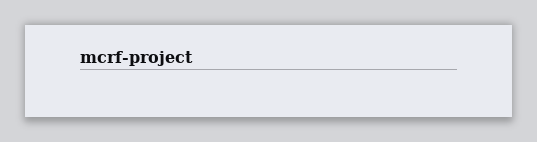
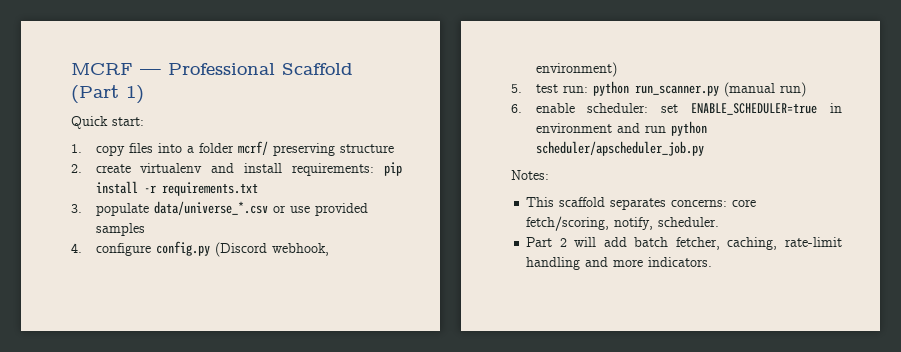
- mcrf-project
+ MCRF — Professional Scaffold (Part 1)
+ Quick start:
+ 1. copy files into a folder mcrf/ preserving structure
+ 2. create virtualenv and install requirements: pip install -r requirements.txt
+ 3. populate data/universe_*.csv or use provided samples
+ 4. configure config.py (Discord webhook, environment)
+ 5. test run: python run_scanner.py (manual run)
+ 6. enable scheduler: set ENABLE_SCHEDULER=true in environment and run python scheduler/apscheduler_job.py
+ Notes:
+ This scaffold separates concerns: core fetch/scoring, notify, scheduler.
+ Part 2 will add batch fetcher, caching, rate-limit handling and more indicators.

